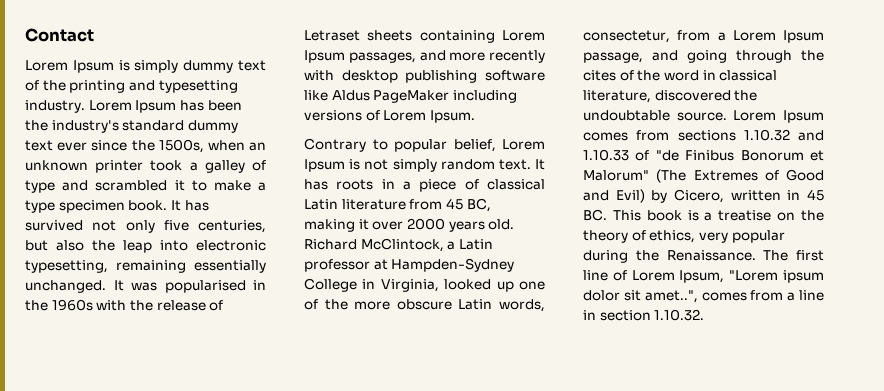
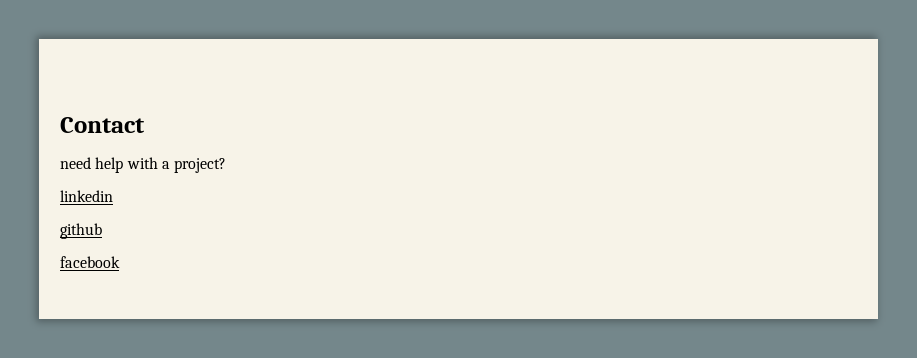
- Lorem Ipsum is simply dummy text of the printing and typesetting industry. Lorem Ipsum has been the industry's standard dummy text ever since the 1500s, when an unknown printer took a galley of type and scrambled it to make a type specimen book. It has survived not only five centuries, but also the leap into electronic typesetting, remaining essentially unchanged. It was popularised in the 1960s with the release of Letraset sheets containing Lorem Ipsum passages, and more recently with desktop publishing software like Aldus PageMaker including versions of Lorem Ipsum.
- Contrary to popular belief, Lorem Ipsum is not simply random text. It has roots in a piece of classical Latin literature from 45 BC, making it over 2000 years old. Richard McClintock, a Latin professor at Hampden-Sydney College in Virginia, looked up one of the more obscure Latin words, consectetur, from a Lorem Ipsum passage, and going through the cites of the word in classical literature, discovered the undoubtable source. Lorem Ipsum comes from sections 1.10.32 and 1.10.33 of "de Finibus Bonorum et Malorum" (The Extremes of Good and Evil) by Cicero, written in 45 BC. This book is a treatise on the theory of ethics, very popular during the Renaissance. The first line of Lorem Ipsum, "Lorem ipsum dolor sit amet..", comes from a line in section 1.10.32.
+ need help with a project?
+ linkedin
+ github
+ facebook

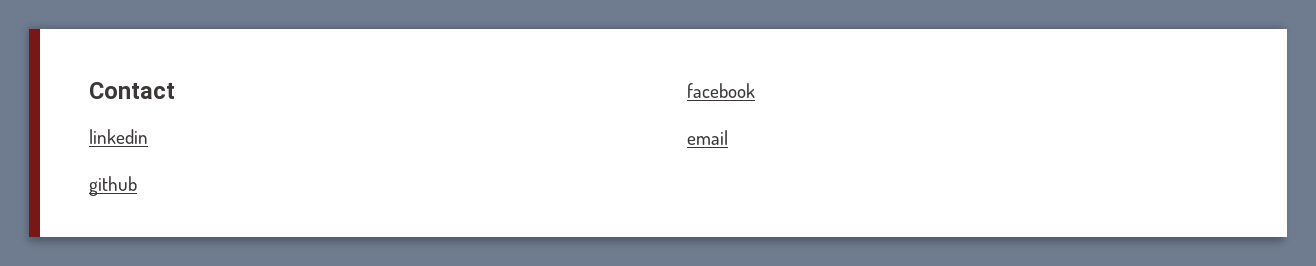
- need help with a project?
+ email

